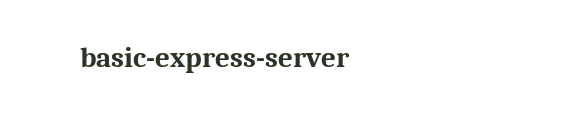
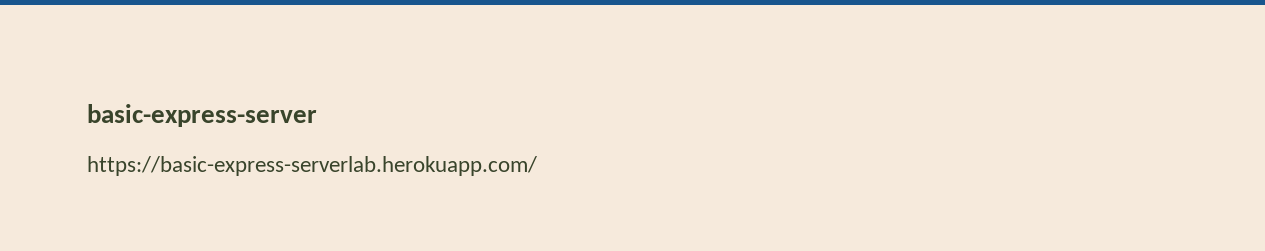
+ https://basic-express-serverlab.herokuapp.com/

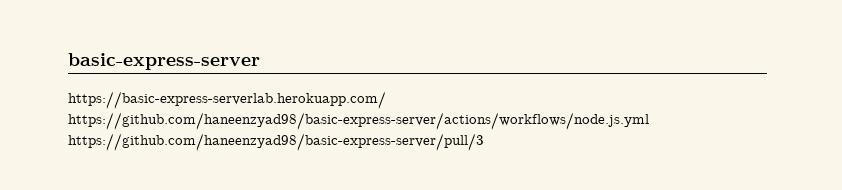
- https://basic-express-serverlab.herokuapp.com/
+ https://basic-express-serverlab.herokuapp.com/ https://github.com/haneenzyad98/basic-express-server/actions/workflows/node.js.yml https://github.com/haneenzyad98/basic-express-server/pull/3

